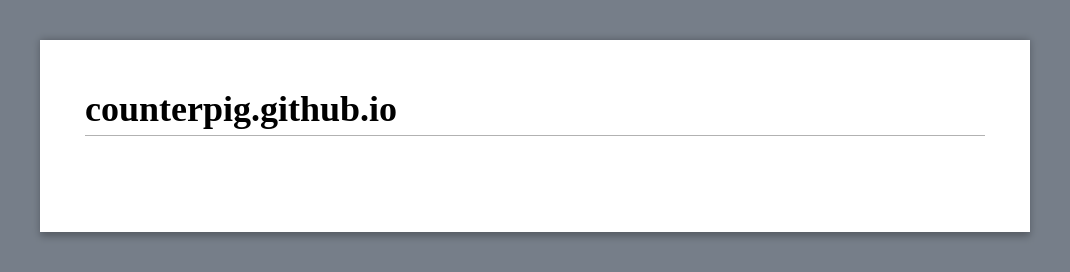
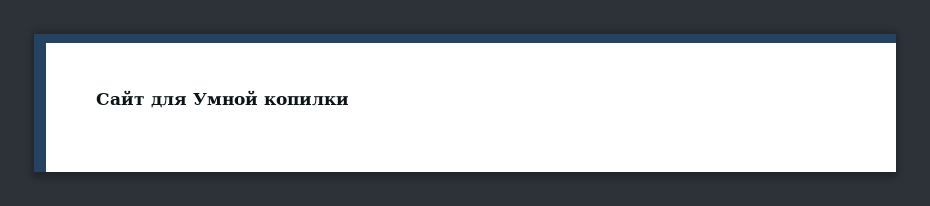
- counterpig.github.io
+ Сайт для Умной копилки

